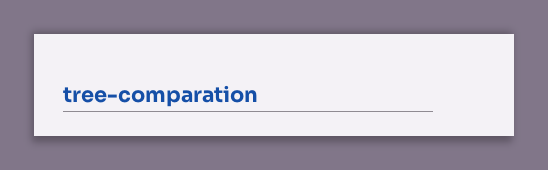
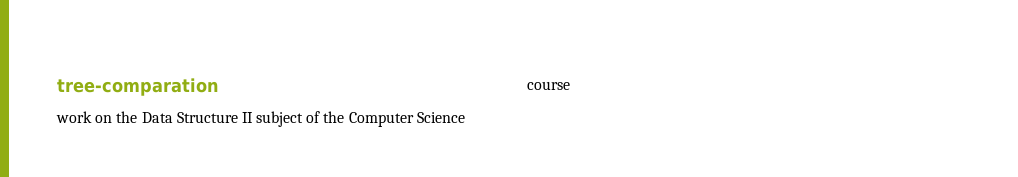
+ work on the Data Structure II subject of the Computer Science course

